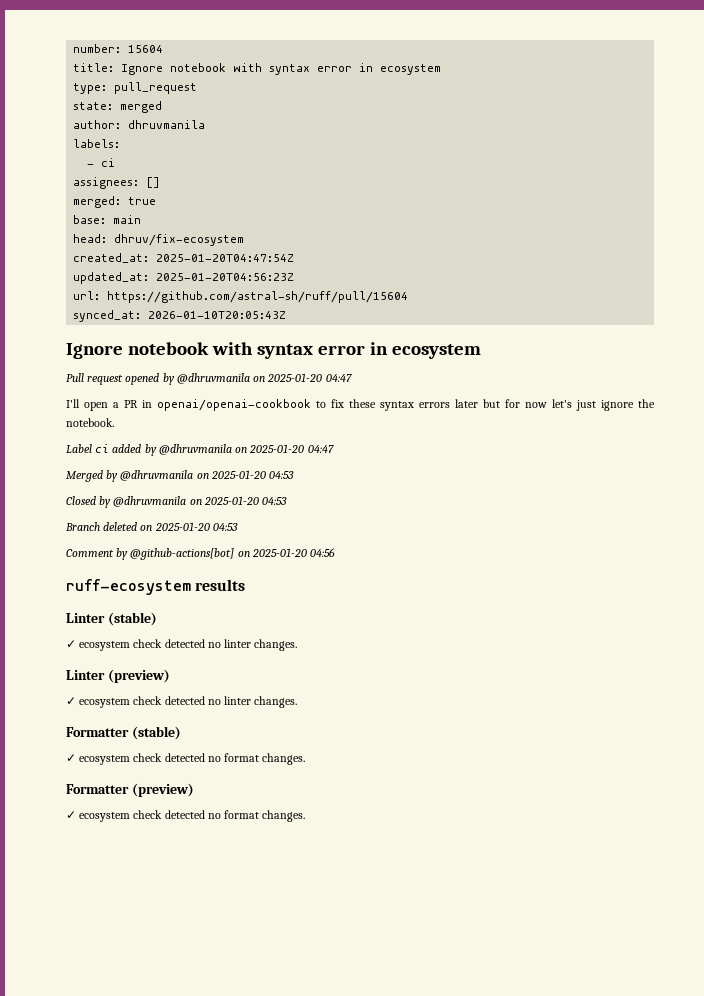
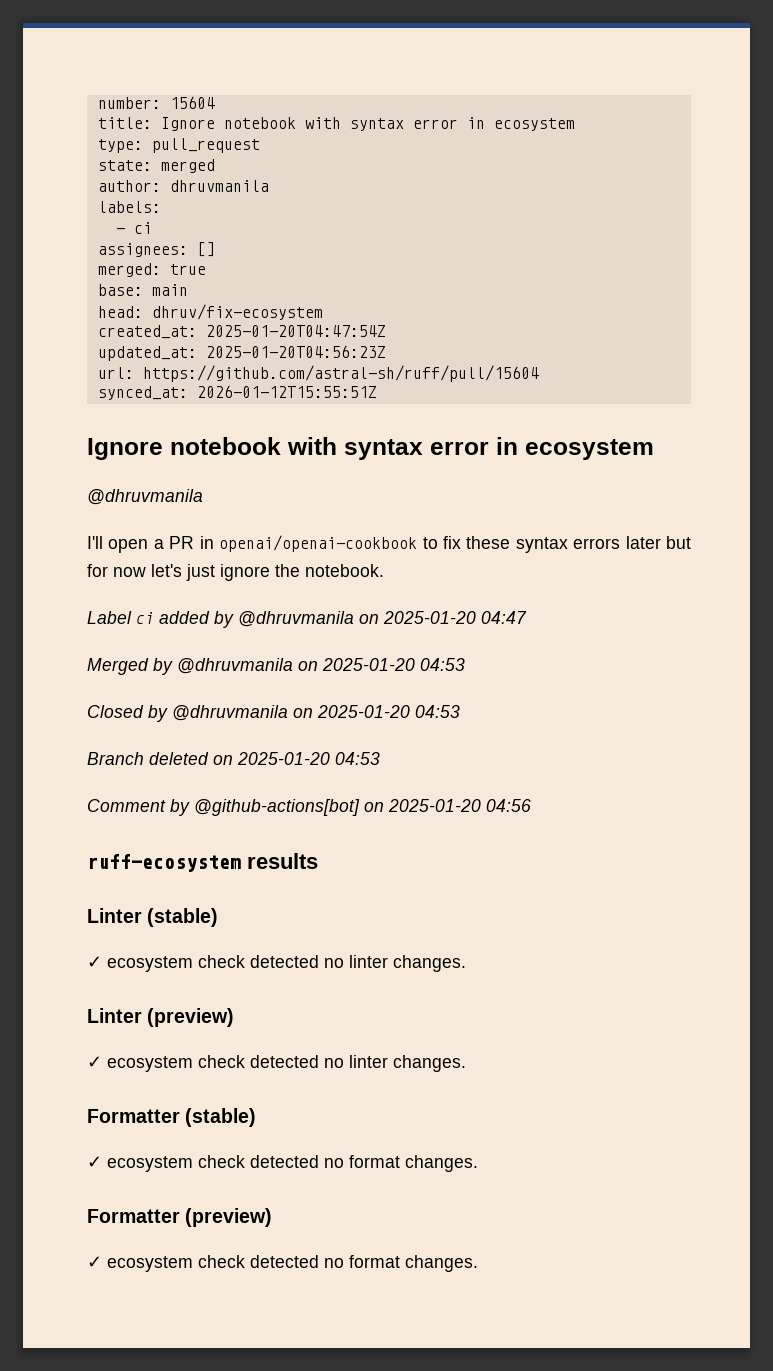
- synced_at: 2026-01-10T20:05:43Z
+ synced_at: 2026-01-12T15:55:51Z
  Ignore notebook with syntax error in ecosystem
- Pull request opened by @dhruvmanila on 2025-01-20 04:47
+ @dhruvmanila

